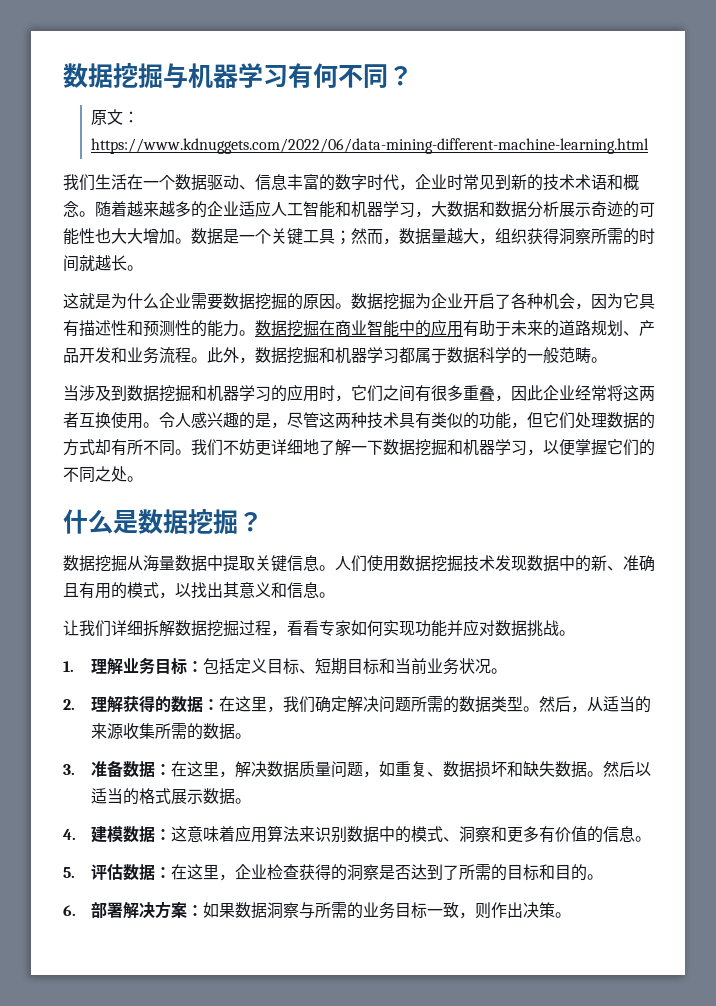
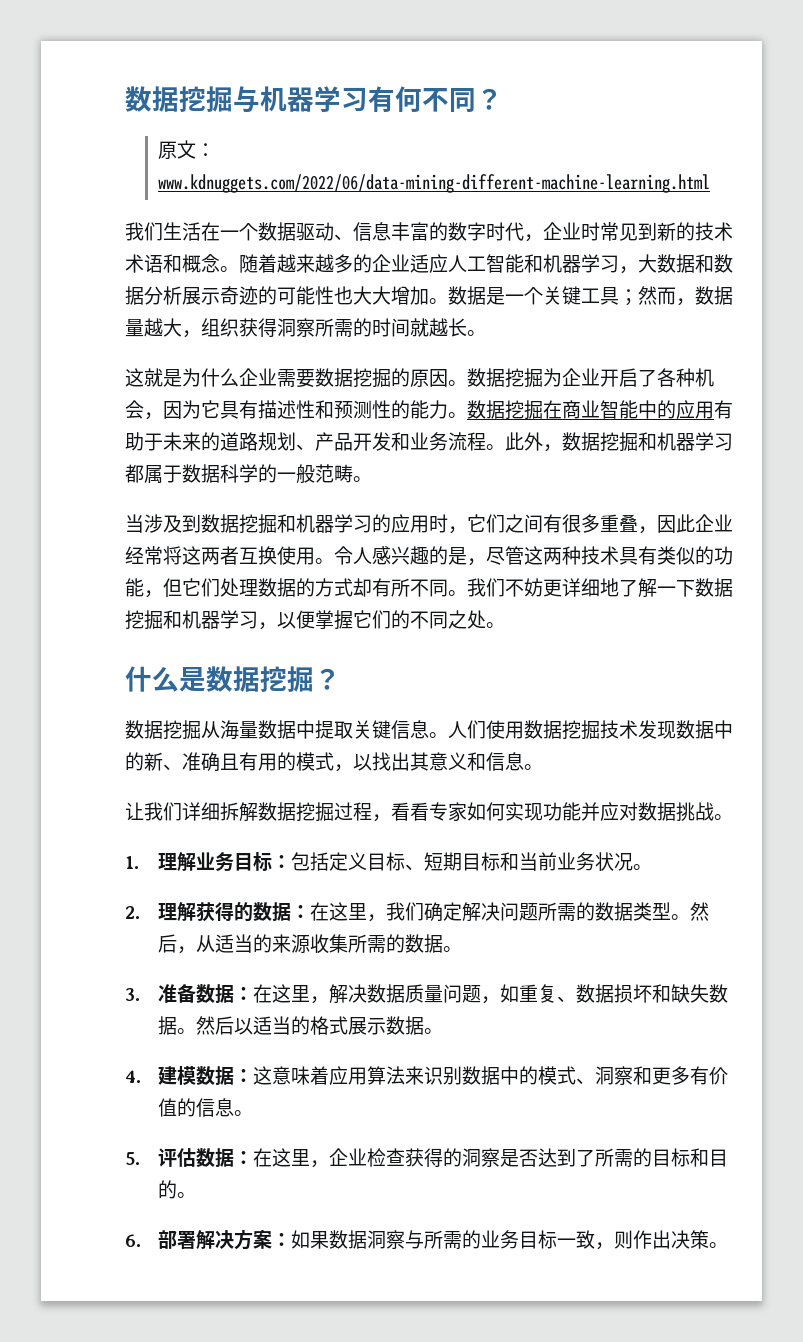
- 原文：https://www.kdnuggets.com/2022/06/data-mining-different-machine-learning.html
+ 原文：www.kdnuggets.com/2022/06/data-mining-different-machine-learning.html

